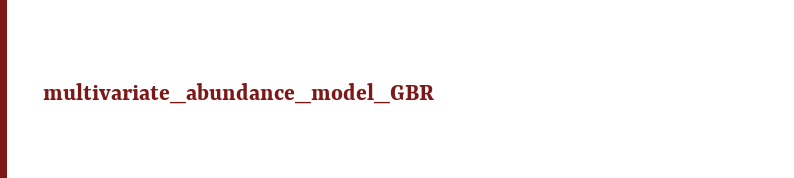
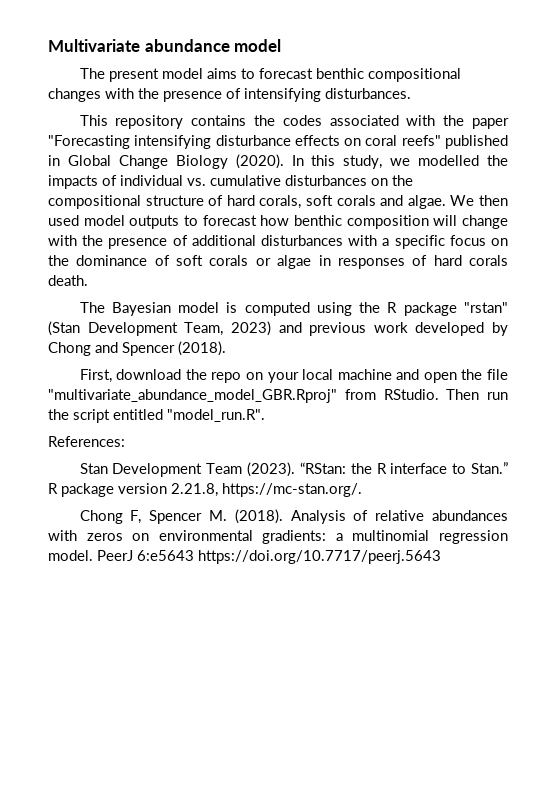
- multivariate_abundance_model_GBR
+ Multivariate abundance model
+ The present model aims to forecast benthic compositional changes with the presence of intensifying disturbances.
+ This repository contains the codes associated with the paper "Forecasting intensifying disturbance effects on coral reefs" published in Global Change Biology (2020). In this study, we modelled the impacts of individual vs. cumulative disturbances on the compositional structure of hard corals, soft corals and algae. We then used model outputs to forecast how benthic composition will change with the presence of additional disturbances with a specific focus on the dominance of soft corals or algae in responses of hard corals death.
+ The Bayesian model is computed using the R package "rstan" (Stan Development Team, 2023) and previous work developed by Chong and Spencer (2018).
+ First, download the repo on your local machine and open the file "multivariate_abundance_model_GBR.Rproj" from RStudio. Then run the script entitled "model_run.R".
+ References:
+ Stan Development Team (2023). “RStan: the R interface to Stan.” R package version 2.21.8, https://mc-stan.org/.
+ Chong F, Spencer M. (2018). Analysis of relative abundances with zeros on environmental gradients: a multinomial regression model. PeerJ 6:e5643 https://doi.org/10.7717/peerj.5643

